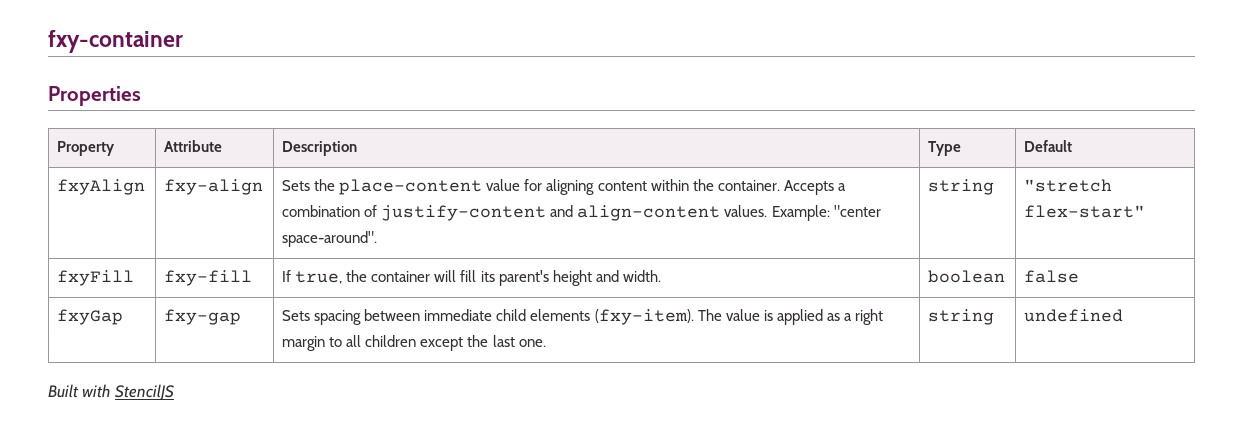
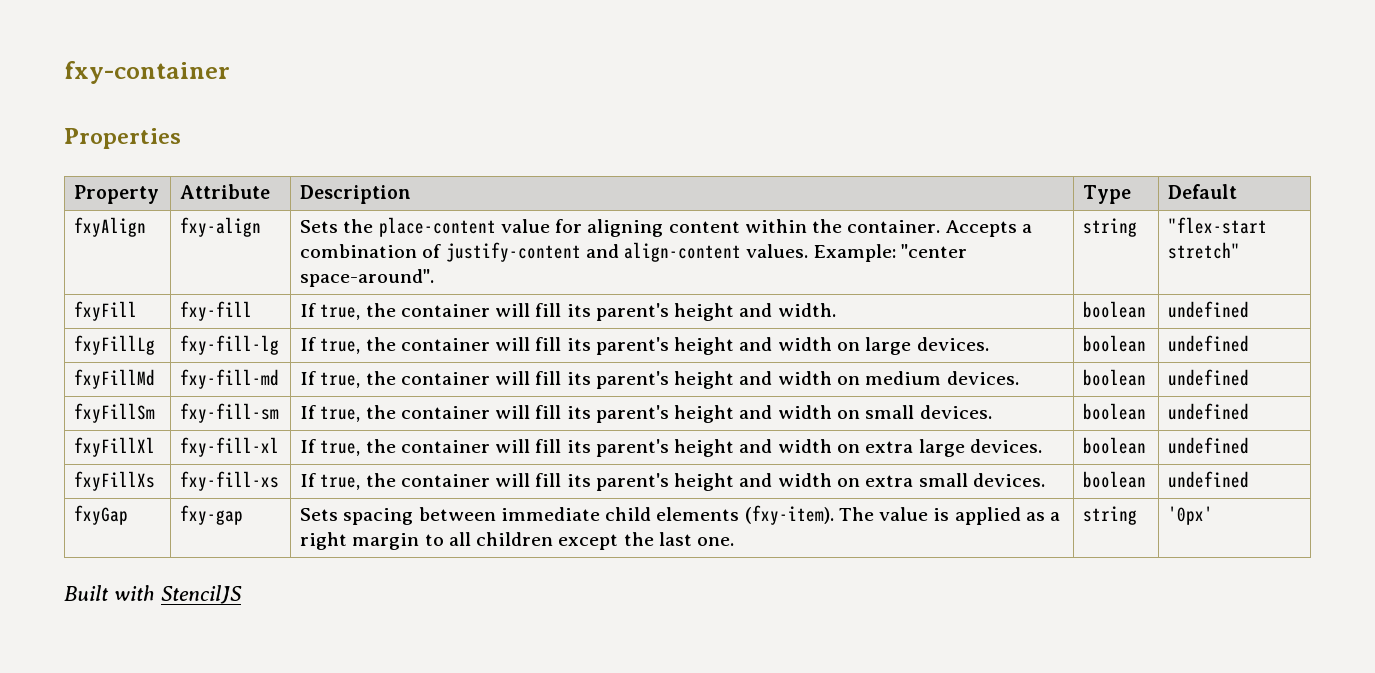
- fxyAlign | fxy-align | Sets the place-content value for aligning content within the container. Accepts a combination of justify-content and align-content values. Example: "center space-around". | string | "stretch flex-start"
+ fxyAlign | fxy-align | Sets the place-content value for aligning content within the container. Accepts a combination of justify-content and align-content values. Example: "center space-around". | string | "flex-start stretch"
- fxyFill | fxy-fill | If true, the container will fill its parent's height and width. | boolean | false
+ fxyFill | fxy-fill | If true, the container will fill its parent's height and width. | boolean | undefined
+ fxyFillLg | fxy-fill-lg | If true, the container will fill its parent's height and width on large devices. | boolean | undefined
+ fxyFillMd | fxy-fill-md | If true, the container will fill its parent's height and width on medium devices. | boolean | undefined
+ fxyFillSm | fxy-fill-sm | If true, the container will fill its parent's height and width on small devices. | boolean | undefined
+ fxyFillXl | fxy-fill-xl | If true, the container will fill its parent's height and width on extra large devices. | boolean | undefined
+ fxyFillXs | fxy-fill-xs | If true, the container will fill its parent's height and width on extra small devices. | boolean | undefined
- fxyGap | fxy-gap | Sets spacing between immediate child elements (fxy-item). The value is applied as a right margin to all children except the last one. | string | undefined
+ fxyGap | fxy-gap | Sets spacing between immediate child elements (fxy-item). The value is applied as a right margin to all children except the last one. | string | '0px'

